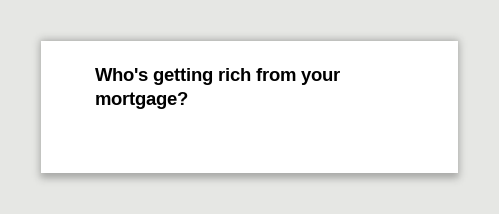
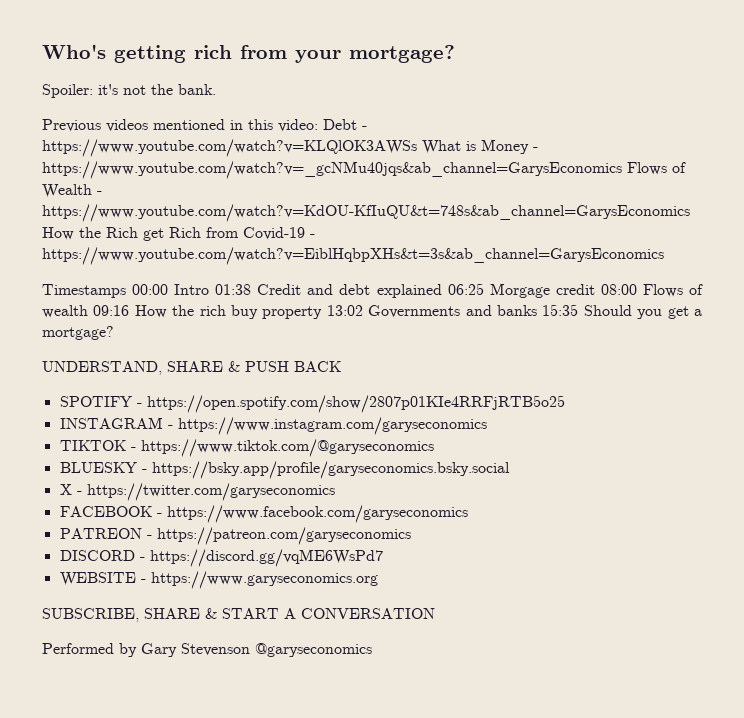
+ Spoiler: it's not the bank.
+ Previous videos mentioned in this video: Debt - https://www.youtube.com/watch?v=KLQlOK3AWSs What is Money - https://www.youtube.com/watch?v=_gcNMu40jqs&ab_channel=GarysEconomics Flows of Wealth - https://www.youtube.com/watch?v=KdOU-KfIuQU&t=748s&ab_channel=GarysEconomics How the Rich get Rich from Covid-19 - https://www.youtube.com/watch?v=EiblHqbpXHs&t=3s&ab_channel=GarysEconomics
+ Timestamps 00:00 Intro 01:38 Credit and debt explained 06:25 Morgage credit 08:00 Flows of wealth 09:16 How the rich buy property 13:02 Governments and banks 15:35 Should you get a mortgage?
+ UNDERSTAND, SHARE & PUSH BACK
+ SPOTIFY - https://open.spotify.com/show/2807p01KIe4RRFjRTB5o25
+ INSTAGRAM - https://www.instagram.com/garyseconomics
+ TIKTOK - https://www.tiktok.com/@garyseconomics
+ BLUESKY - https://bsky.app/profile/garyseconomics.bsky.social
+ X - https://twitter.com/garyseconomics
+ FACEBOOK - https://www.facebook.com/garyseconomics
+ PATREON - https://patreon.com/garyseconomics
+ DISCORD - https://discord.gg/vqME6WsPd7
+ WEBSITE - https://www.garyseconomics.org
+ SUBSCRIBE, SHARE & START A CONVERSATION
+ Performed by Gary Stevenson @garyseconomics

